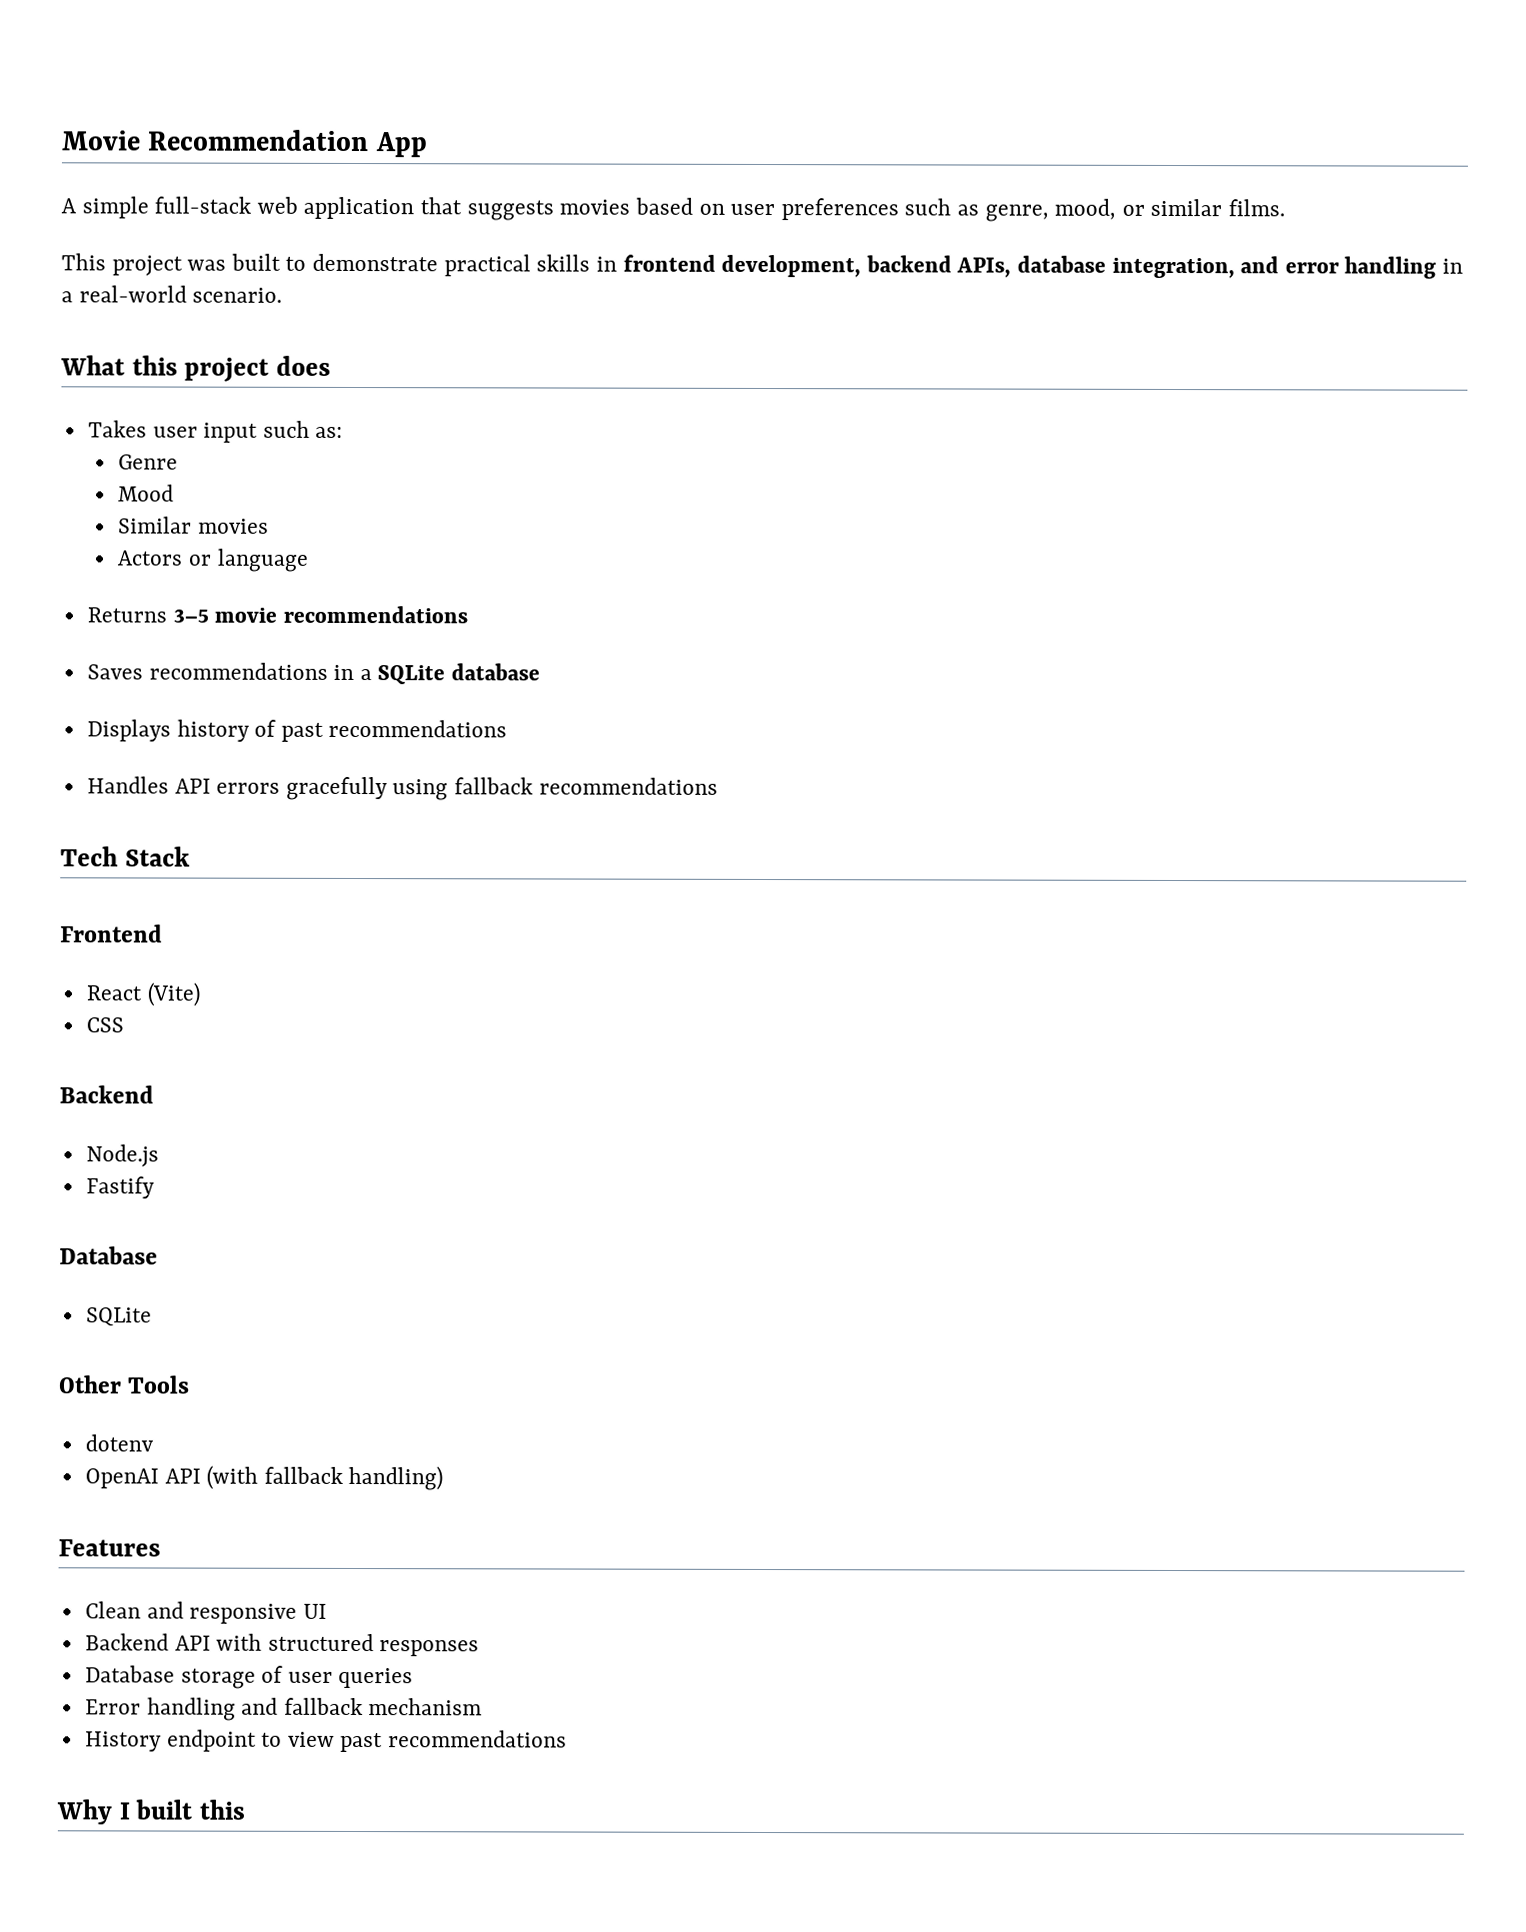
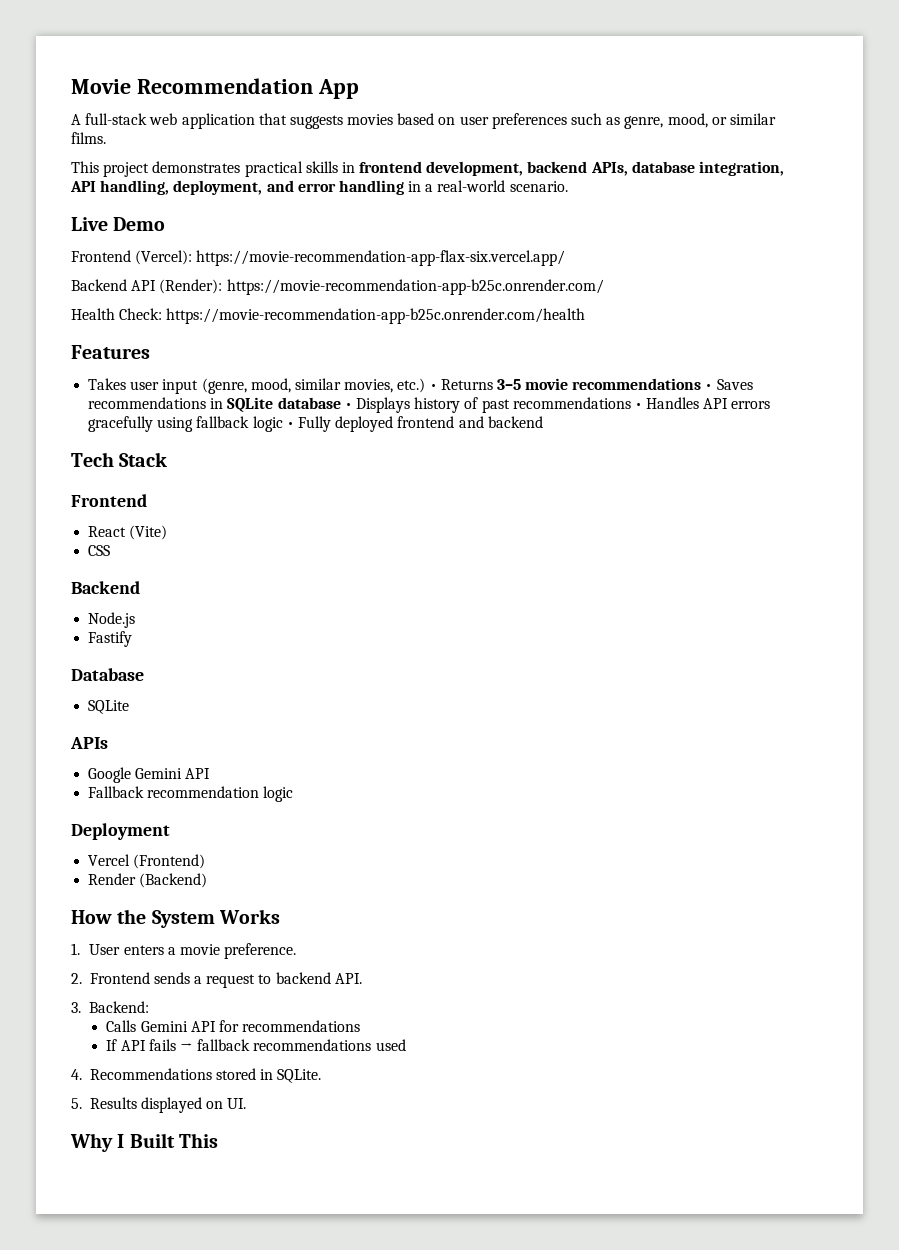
- A simple full-stack web application that suggests movies based on user preferences such as genre, mood, or similar films.
+ A full-stack web application that suggests movies based on user preferences such as genre, mood, or similar films.
- This project was built to demonstrate practical skills in frontend development, backend APIs, database integration, and error handling in a real-world scenario.
+ This project demonstrates practical skills in frontend development, backend APIs, database integration, API handling, deployment, and error handling in a real-world scenario.
- What this project does
- Takes user input such as:
- Genre
- Mood
- Similar movies
- Actors or language
- Returns 3–5 movie recommendations
- Saves recommendations in a SQLite database
- Displays history of past recommendations
- Handles API errors gracefully using fallback recommendations
+ Live Demo
+ Frontend (Vercel): https://movie-recommendation-app-flax-six.vercel.app/
+ Backend API (Render): https://movie-recommendation-app-b25c.onrender.com/
+ Health Check: https://movie-recommendation-app-b25c.onrender.com/health
+ Features
+ Takes user input (genre, mood, similar movies, etc.) • Returns 3–5 movie recommendations • Saves recommendations in SQLite database • Displays history of past recommendations • Handles API errors gracefully using fallback logic • Fully deployed frontend and backend
- Other Tools
- dotenv
- OpenAI API (with fallback handling)
- Features
- Clean and responsive UI
- Backend API with structured responses
- Database storage of user queries
- Error handling and fallback mechanism
- History endpoint to view past recommendations
+ APIs
+ Google Gemini API
+ Fallback recommendation logic
+ Deployment
+ Vercel (Frontend)
+ Render (Backend)
+ How the System Works
+ 1. User enters a movie preference.
+ 2. Frontend sends a request to backend API.
+ 3. Backend:
+ Calls Gemini API for recommendations
+ If API fails → fallback recommendations used
+ 4. Recommendations stored in SQLite.
+ 5. Results displayed on UI.
- Why I built this
+ Why I Built This

